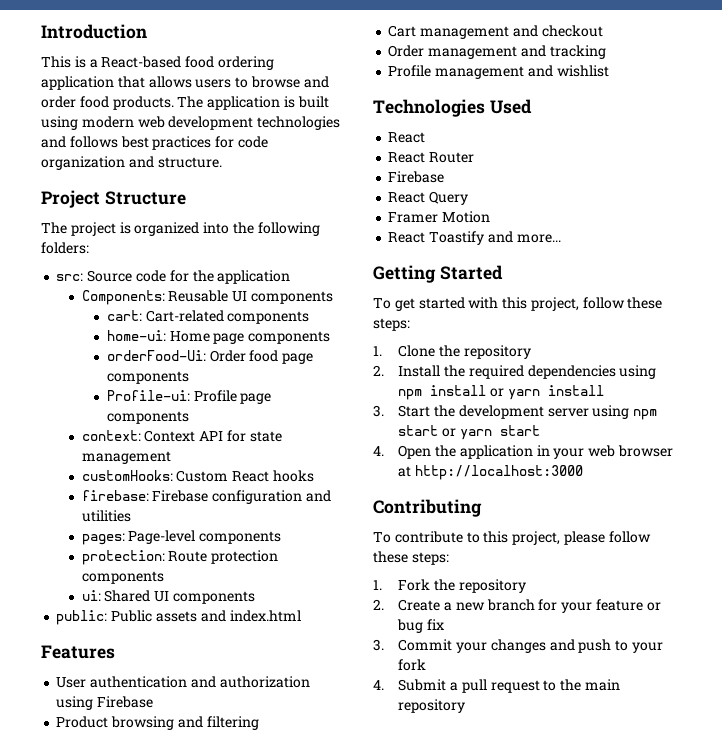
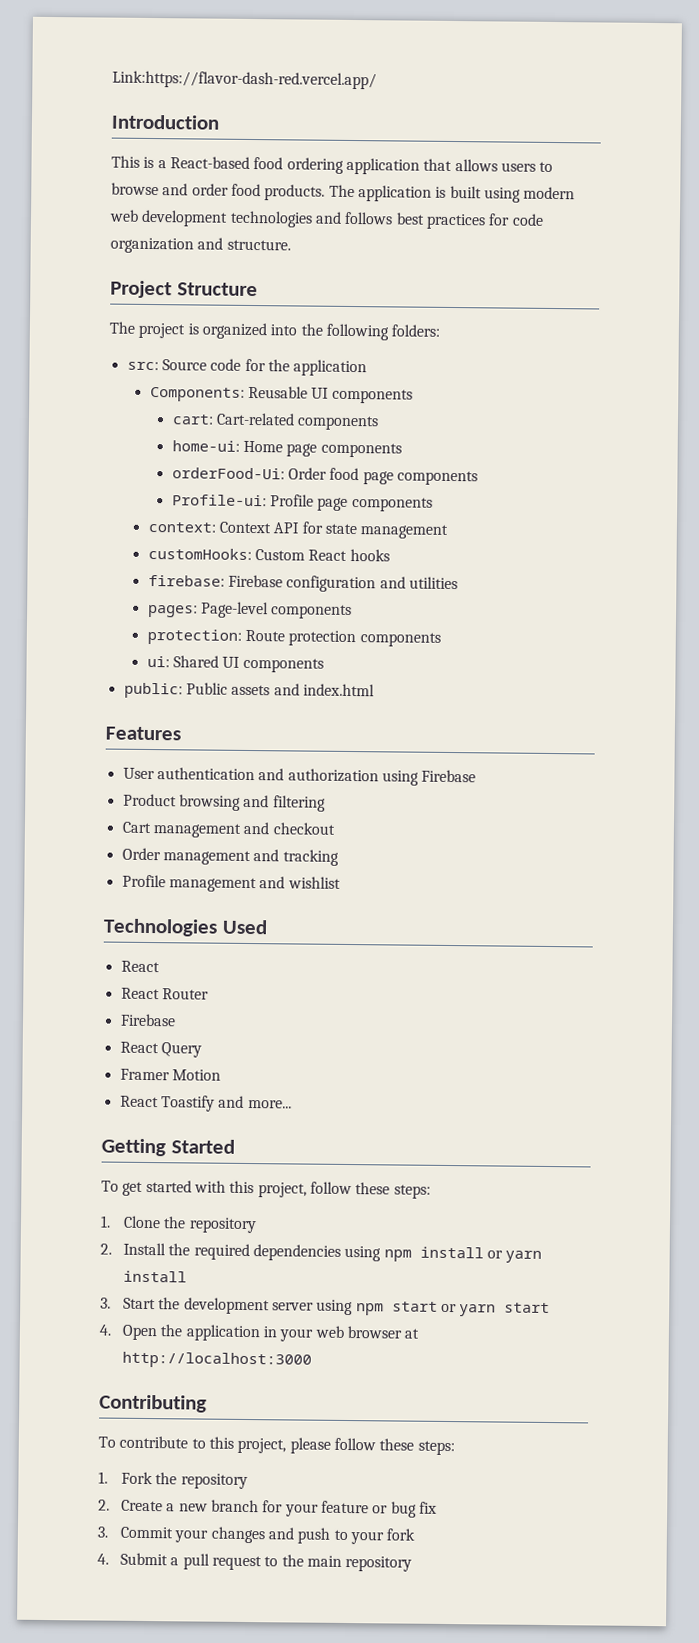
+ Link:https://flavor-dash-red.vercel.app/

